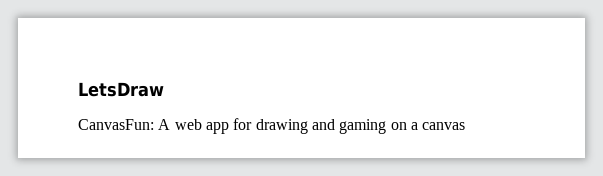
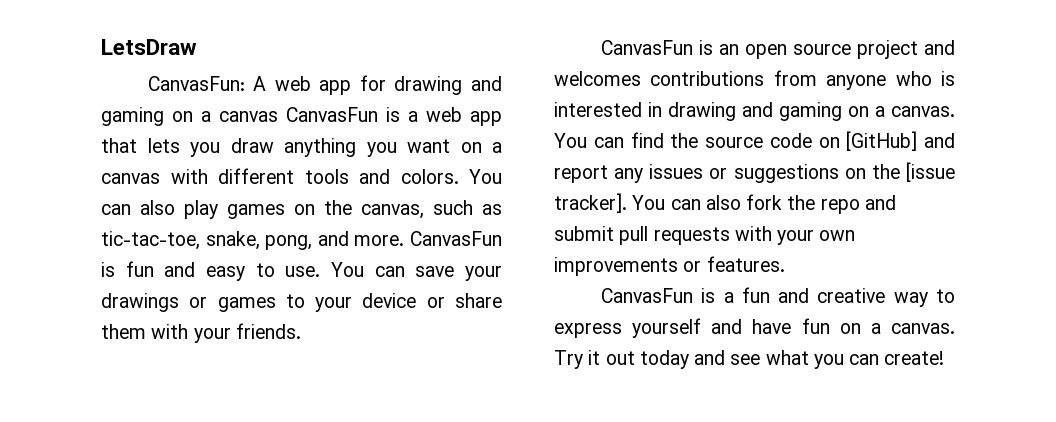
- CanvasFun: A web app for drawing and gaming on a canvas
+ CanvasFun: A web app for drawing and gaming on a canvas CanvasFun is a web app that lets you draw anything you want on a canvas with different tools and colors. You can also play games on the canvas, such as tic-tac-toe, snake, pong, and more. CanvasFun is fun and easy to use. You can save your drawings or games to your device or share them with your friends.
+ CanvasFun is an open source project and welcomes contributions from anyone who is interested in drawing and gaming on a canvas. You can find the source code on [GitHub] and report any issues or suggestions on the [issue tracker]. You can also fork the repo and submit pull requests with your own improvements or features.
+ CanvasFun is a fun and creative way to express yourself and have fun on a canvas. Try it out today and see what you can create!

